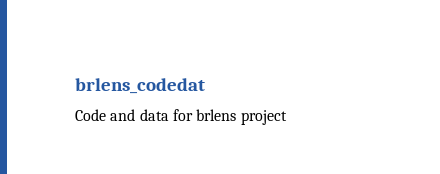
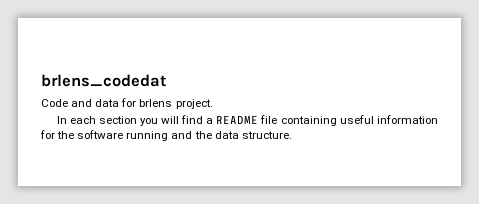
- Code and data for brlens project
+ Code and data for brlens project.
+ In each section you will find a README file containing useful information for the software running and the data structure.

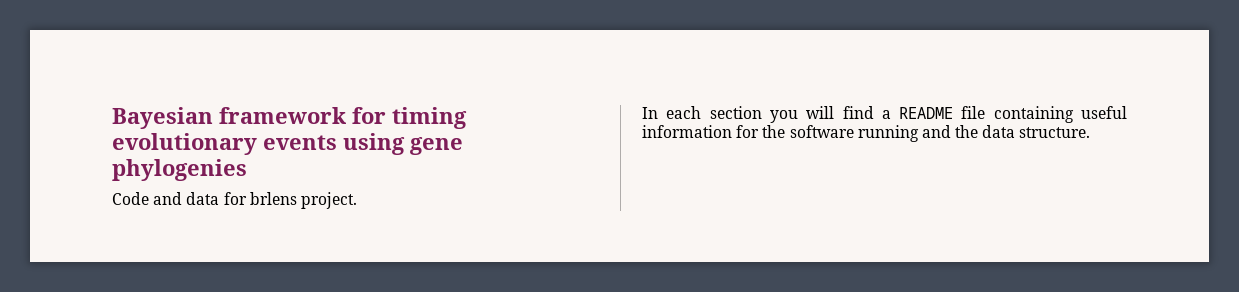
- brlens_codedat
+ Bayesian framework for timing evolutionary events using gene phylogenies

